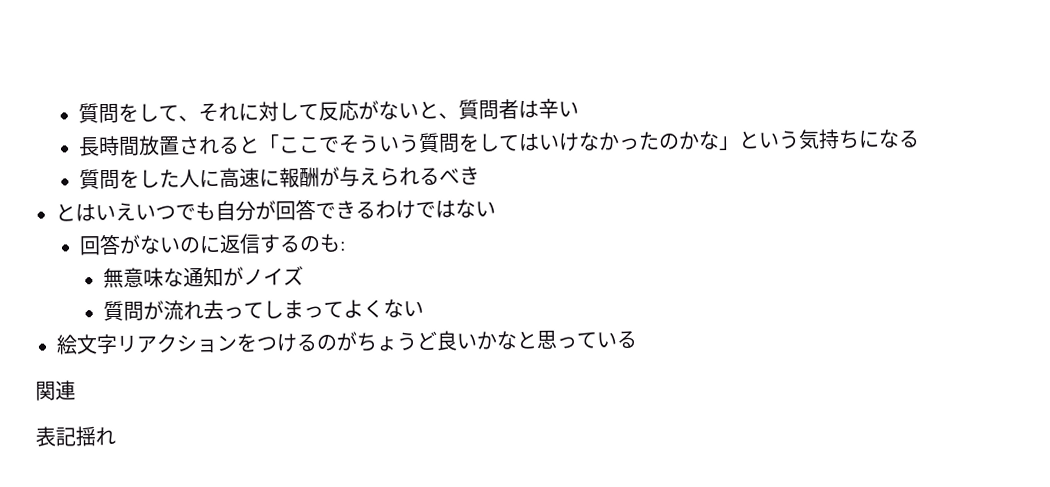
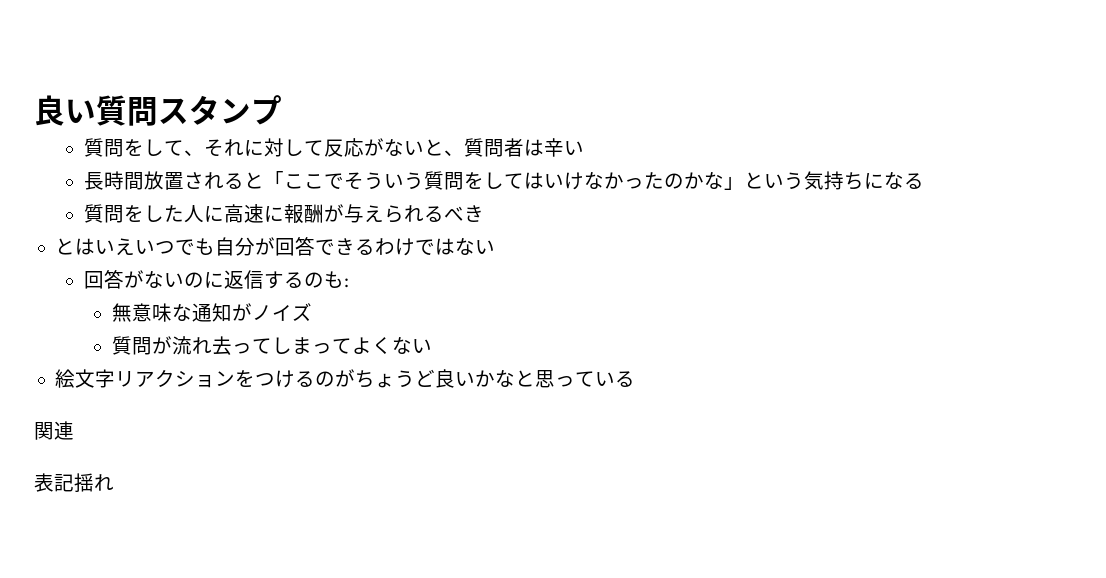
+ 良い質問スタンプ

